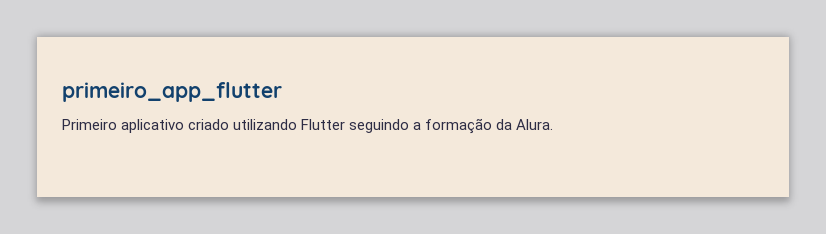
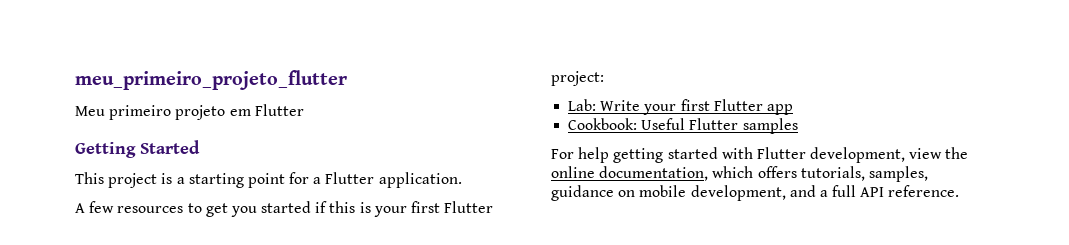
- primeiro_app_flutter
- Primeiro aplicativo criado utilizando Flutter seguindo a formação da Alura.
+ meu_primeiro_projeto_flutter
+ Meu primeiro projeto em Flutter
+ Getting Started
+ This project is a starting point for a Flutter application.
+ A few resources to get you started if this is your first Flutter project:
+ Lab: Write your first Flutter app
+ Cookbook: Useful Flutter samples
+ For help getting started with Flutter development, view the online documentation, which offers tutorials, samples, guidance on mobile development, and a full API reference.

